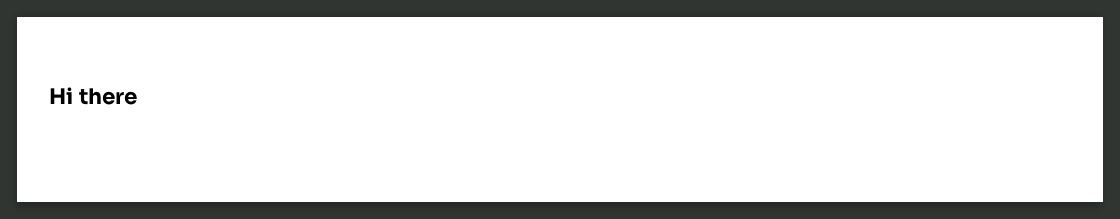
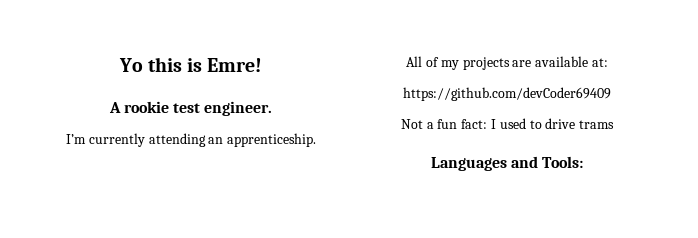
- Hi there
+ Yo this is Emre!
+ A rookie test engineer.
+ I’m currently attending an apprenticeship.
+ All of my projects are available at:
+ https://github.com/devCoder69409
+ Not a fun fact: I used to drive trams
+ Languages and Tools:

